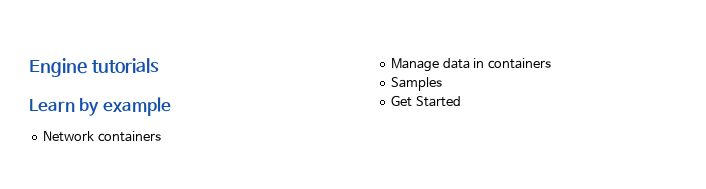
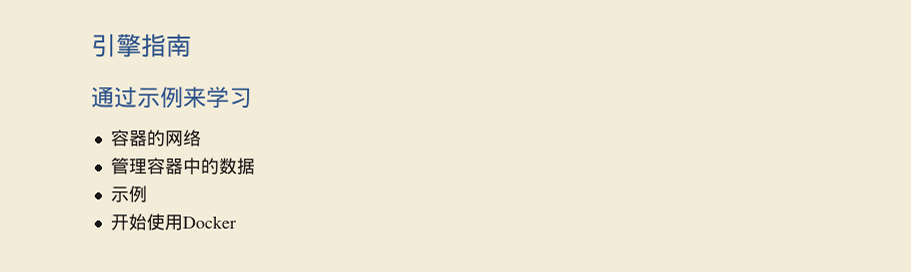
- Engine tutorials
- Learn by example
- Network containers
- Manage data in containers
- Samples
- Get Started
+ 引擎指南
+ 通过示例来学习
+ 容器的网络
+ 管理容器中的数据
+ 示例
+ 开始使用Docker

